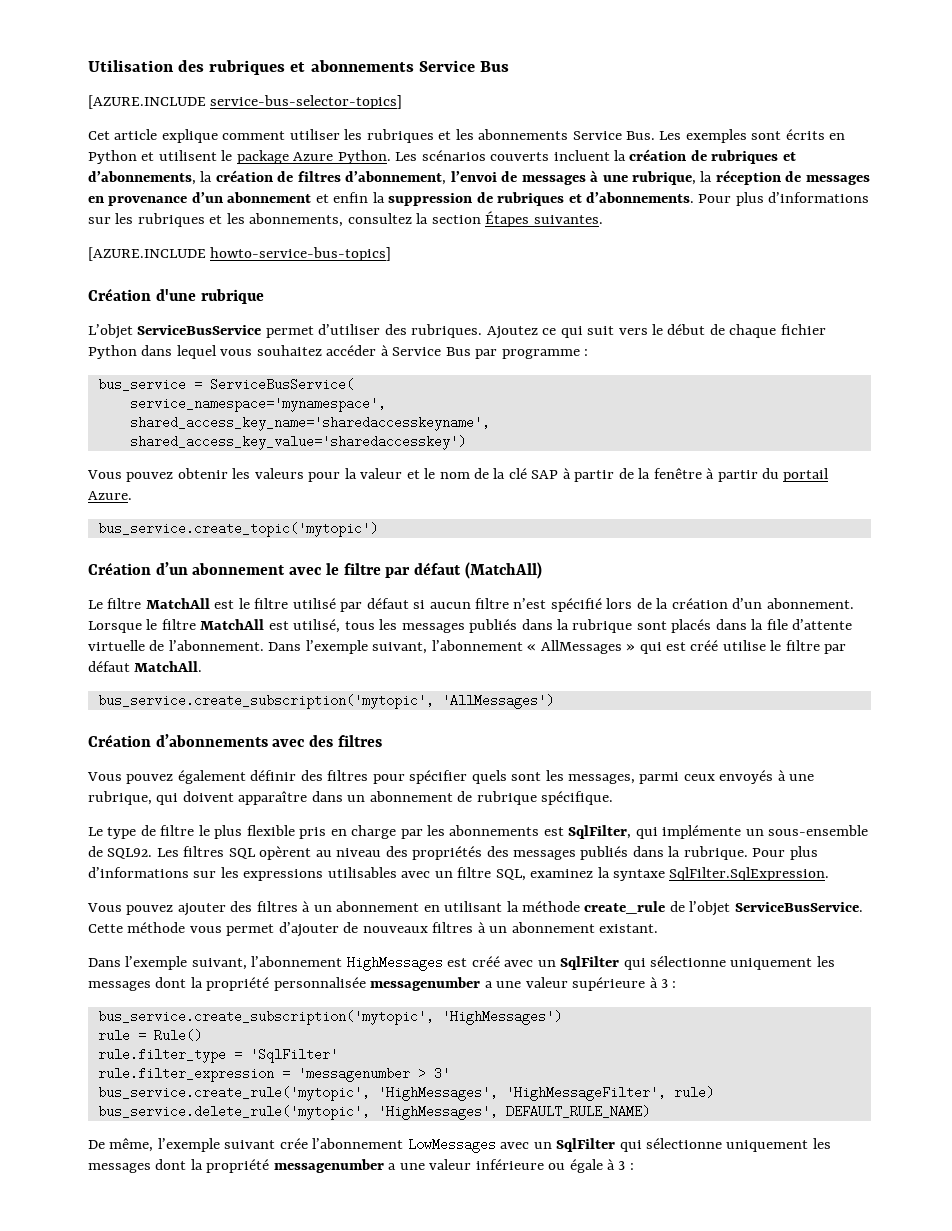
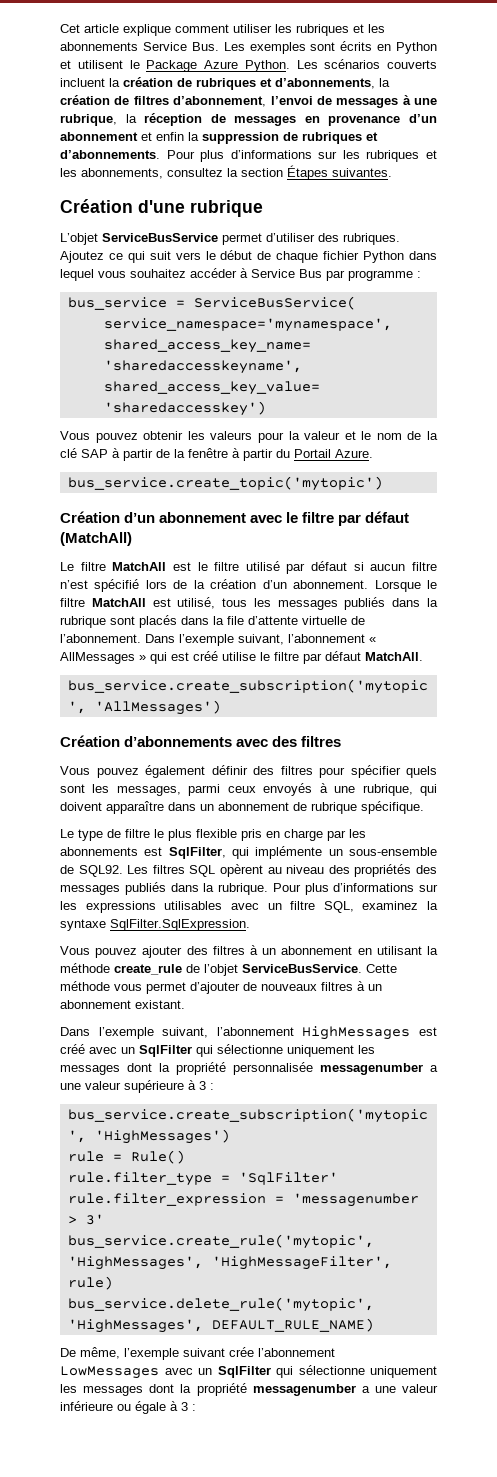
- Utilisation des rubriques et abonnements Service Bus
- [AZURE.INCLUDE service-bus-selector-topics]
- Cet article explique comment utiliser les rubriques et les abonnements Service Bus. Les exemples sont écrits en Python et utilisent le package Azure Python.
+ Cet article explique comment utiliser les rubriques et les abonnements Service Bus. Les exemples sont écrits en Python et utilisent le Package Azure Python.
- [AZURE.INCLUDE howto-service-bus-topics]
- Vous pouvez obtenir les valeurs pour la valeur et le nom de la clé SAP à partir de la fenêtre à partir du portail Azure.
+ Vous pouvez obtenir les valeurs pour la valeur et le nom de la clé SAP à partir de la fenêtre à partir du Portail Azure.

